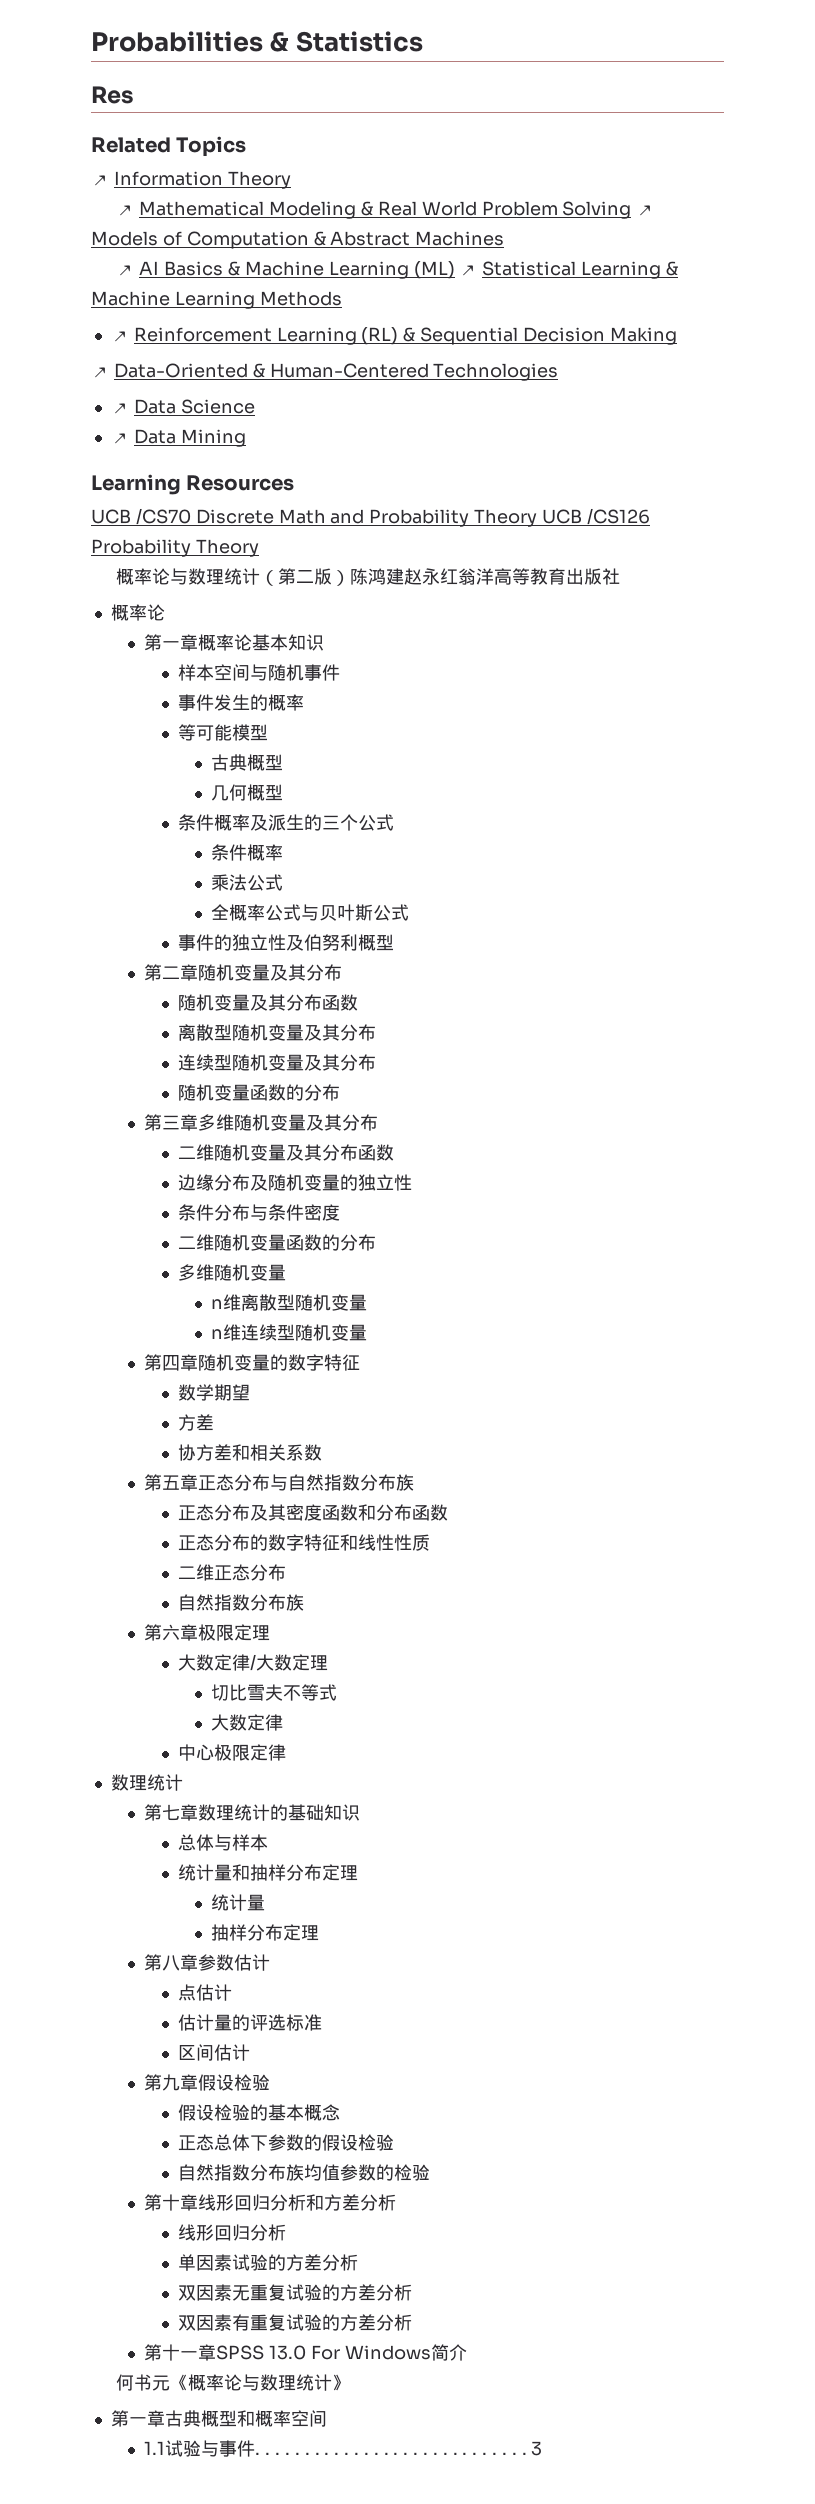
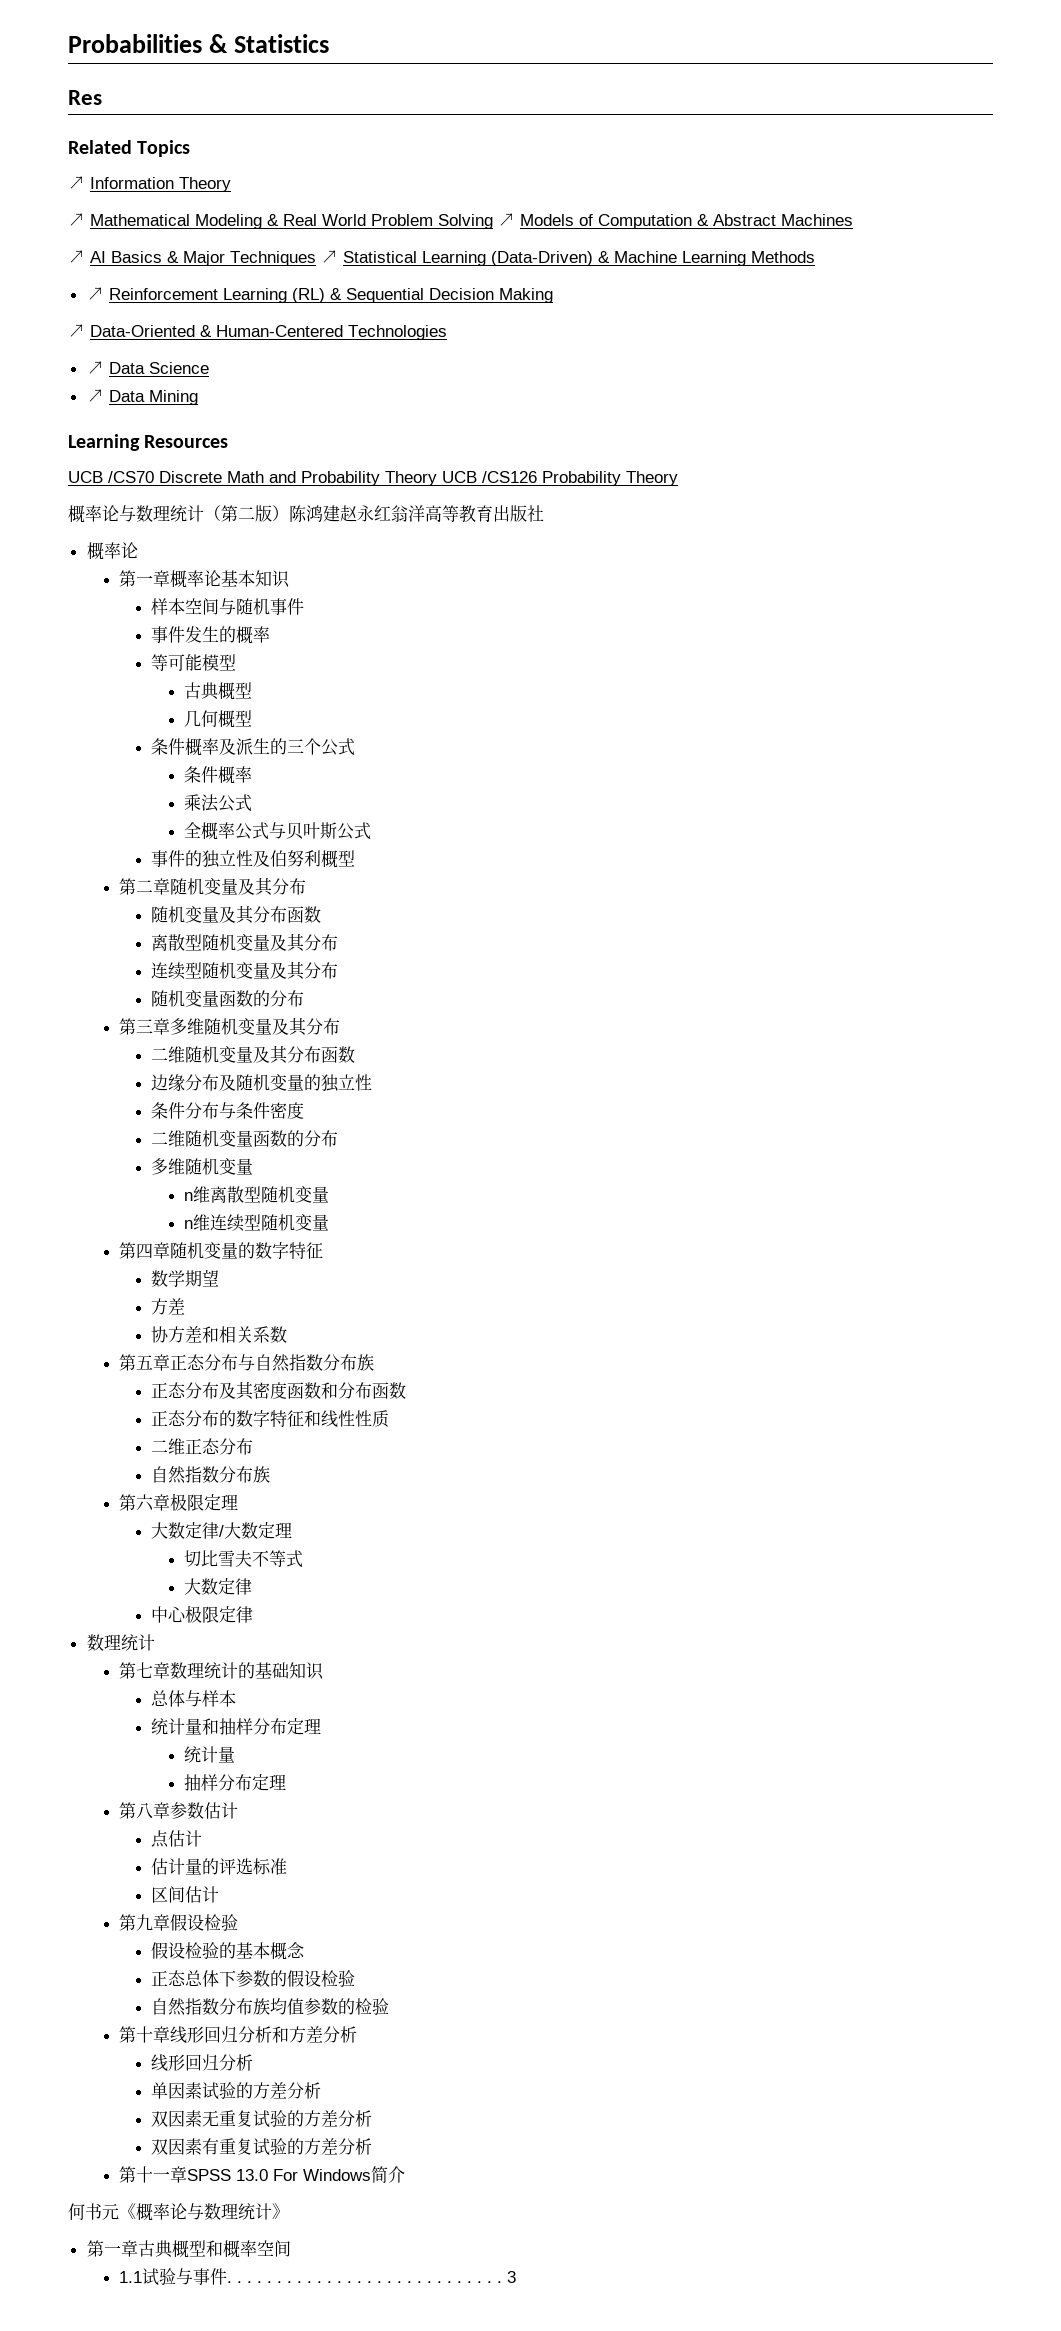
- ↗ AI Basics & Machine Learning (ML) ↗ Statistical Learning & Machine Learning Methods
+ ↗ AI Basics & Major Techniques ↗ Statistical Learning (Data-Driven) & Machine Learning Methods

